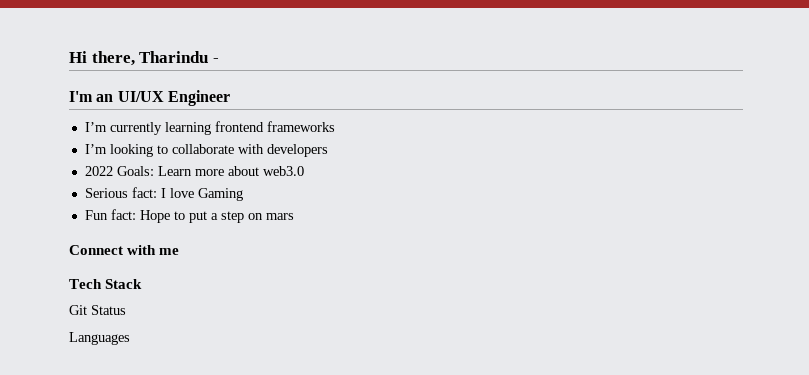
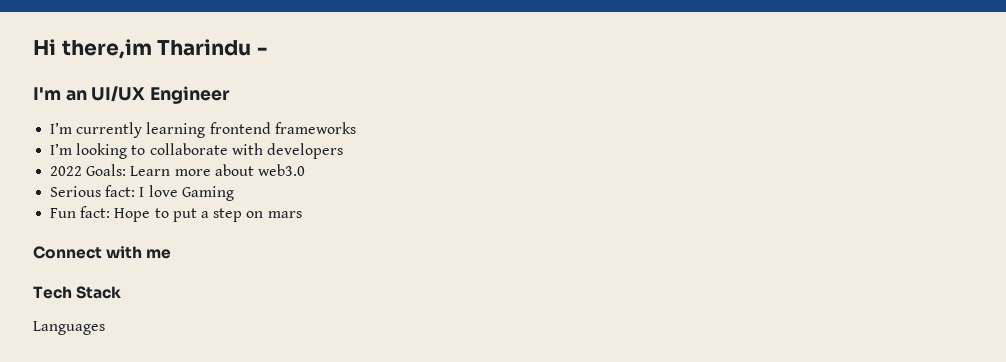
- Hi there, Tharindu -
+ Hi there,im Tharindu -
- Git Status

